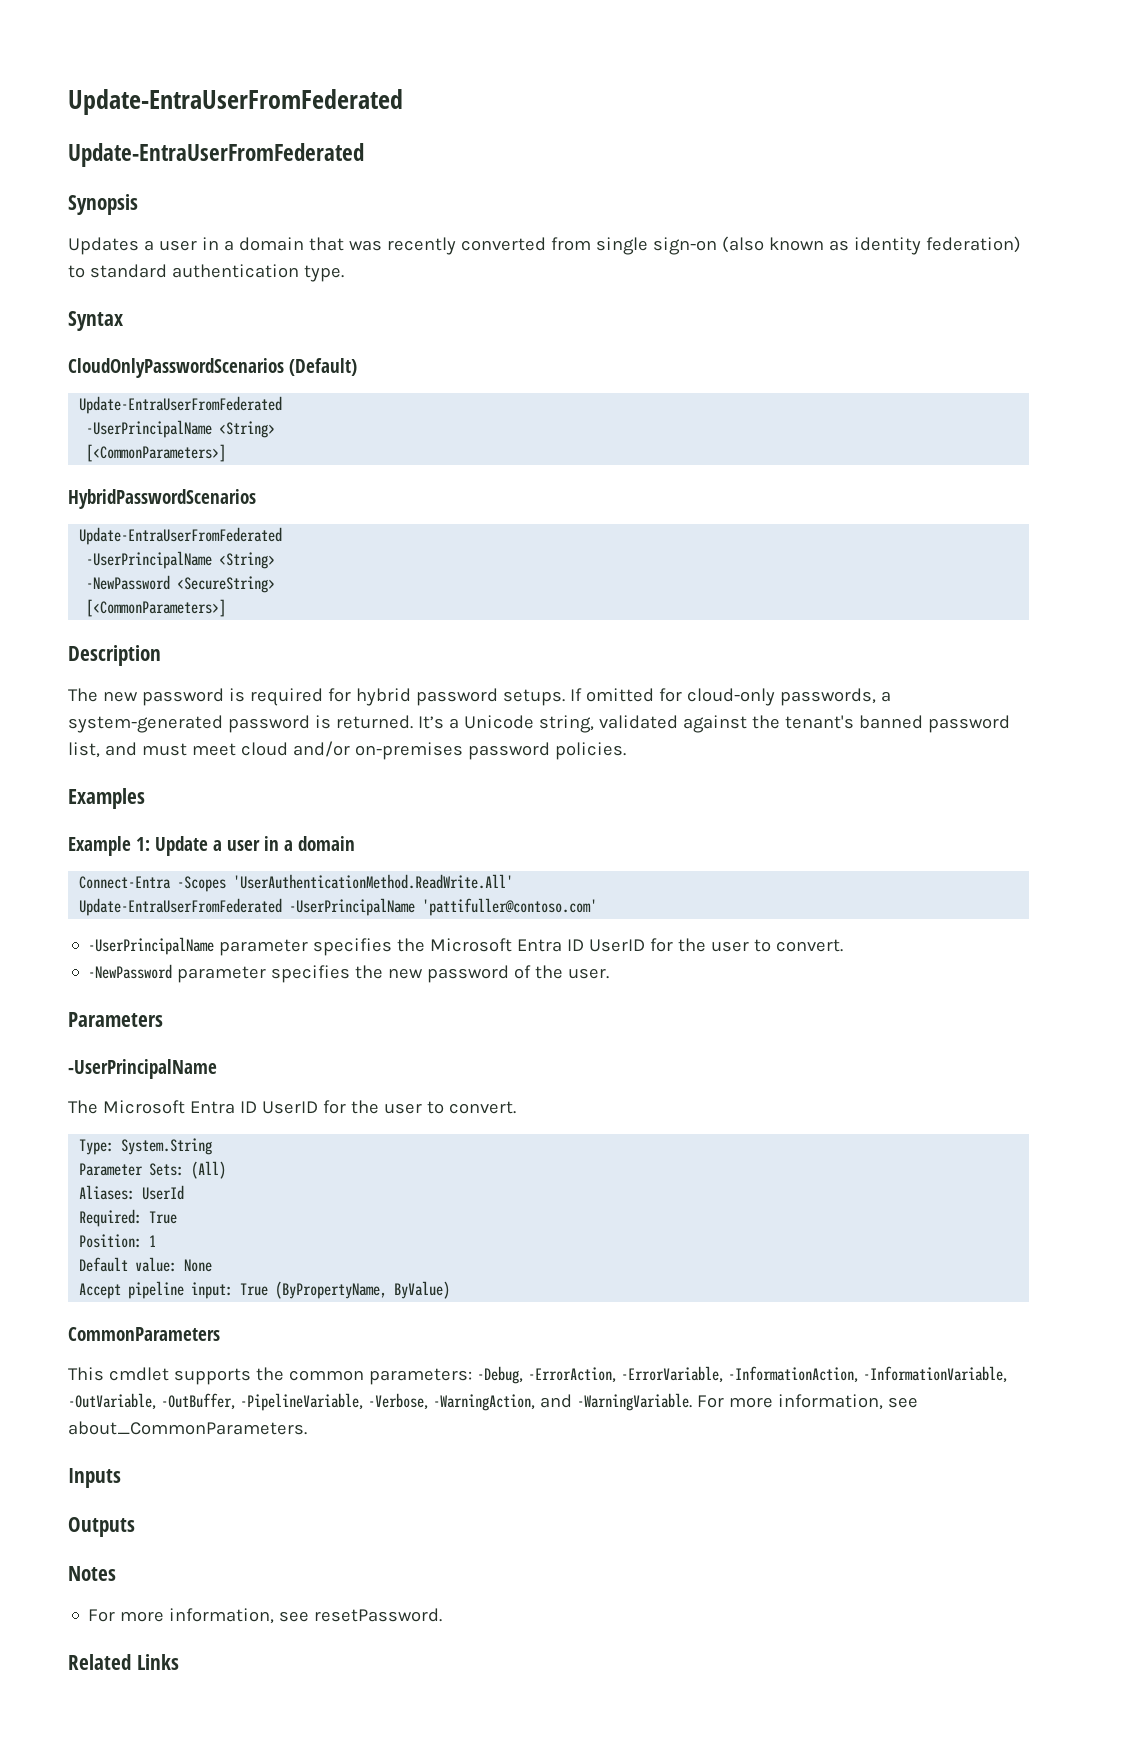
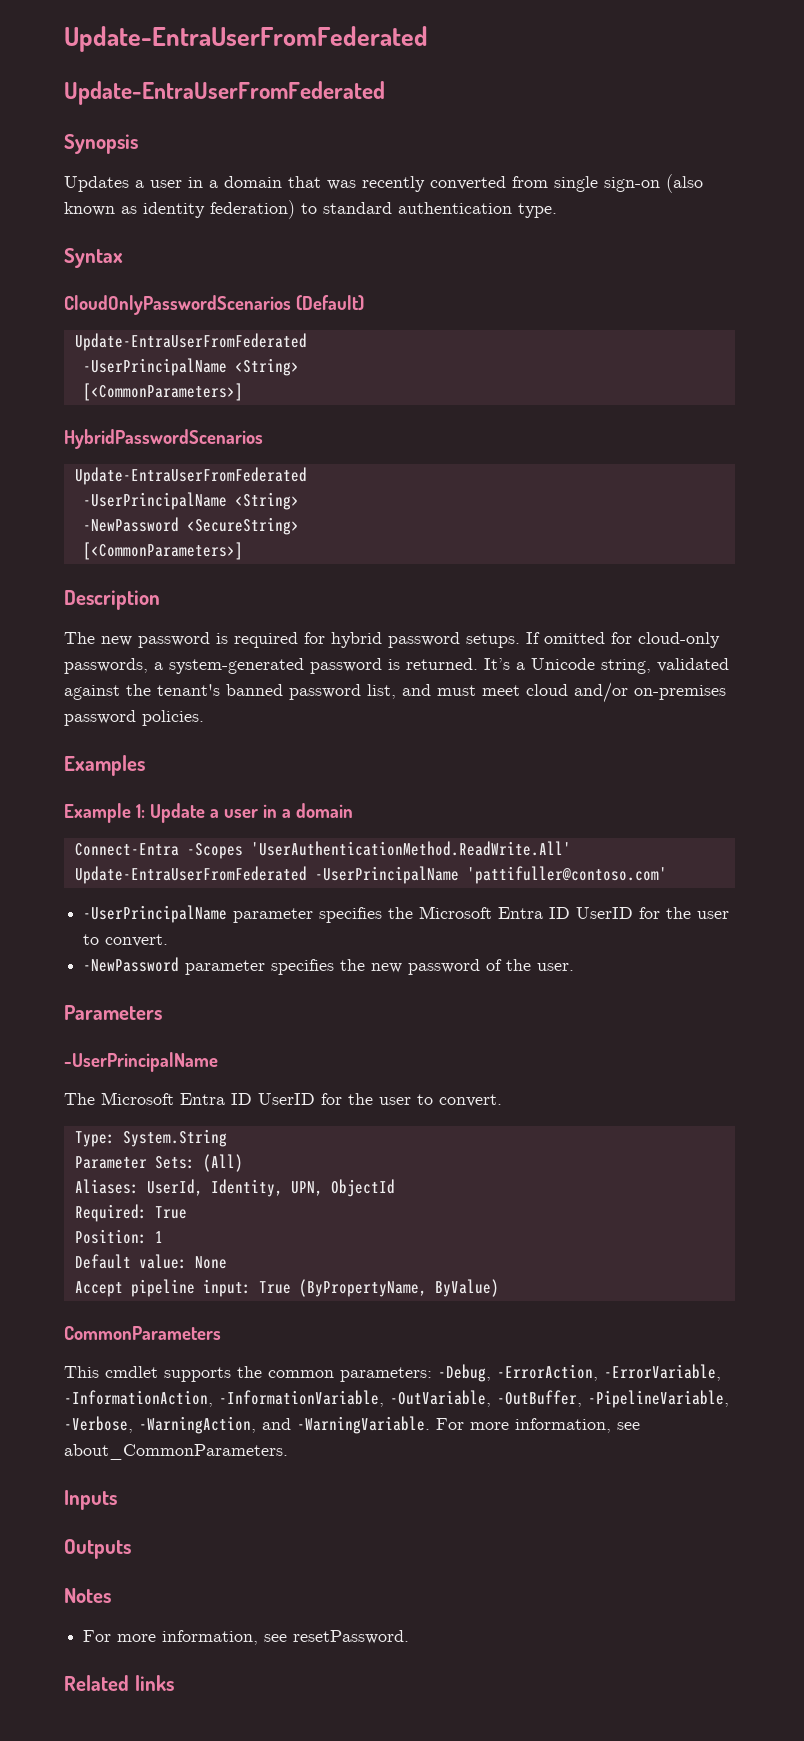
- Aliases: UserId
+ Aliases: UserId, Identity, UPN, ObjectId
- Related Links
+ Related links

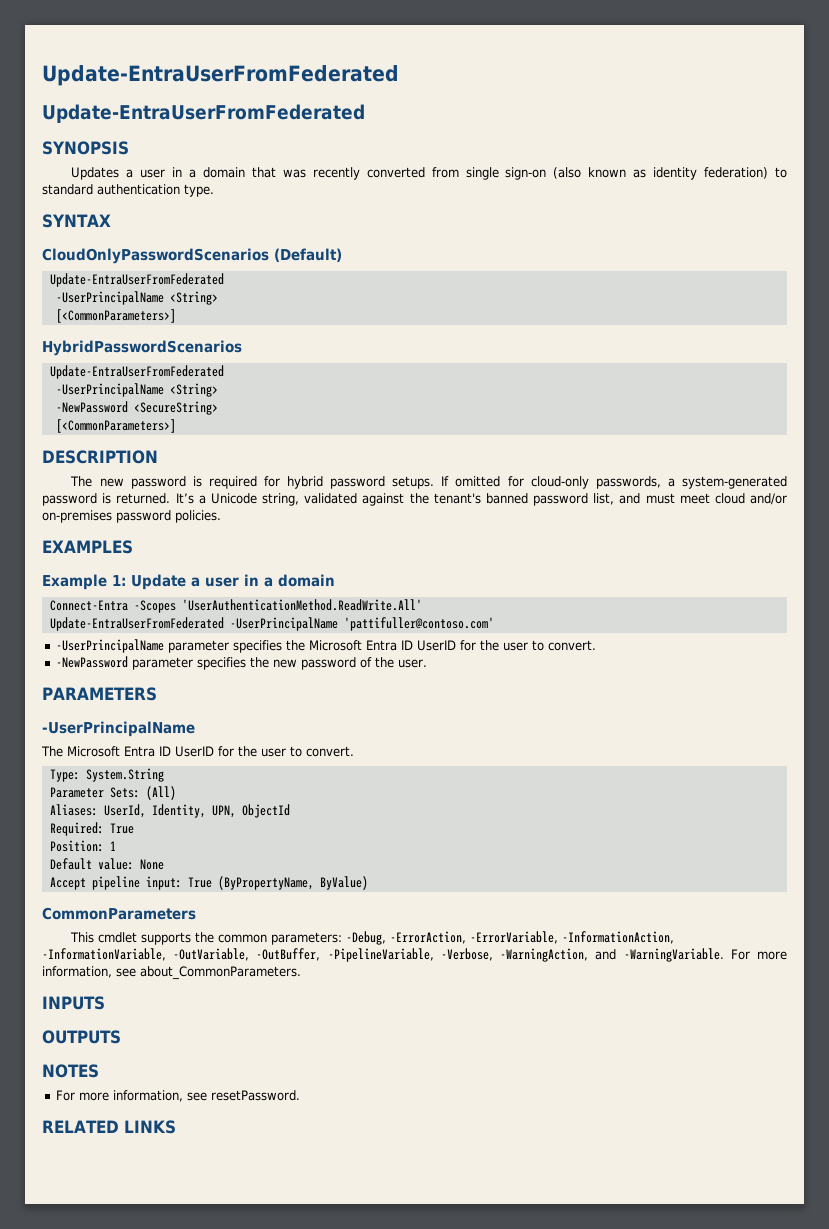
- Synopsis
+ SYNOPSIS
- Syntax
+ SYNTAX
- Description
+ DESCRIPTION
- Examples
+ EXAMPLES
- Parameters
+ PARAMETERS
- Inputs
- Outputs
- Notes
+ INPUTS
+ OUTPUTS
+ NOTES
- Related links
+ RELATED LINKS

